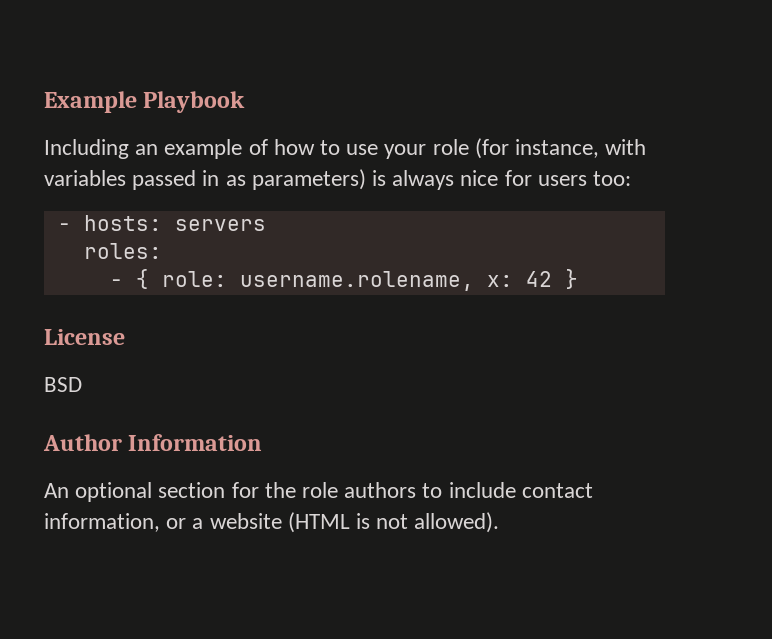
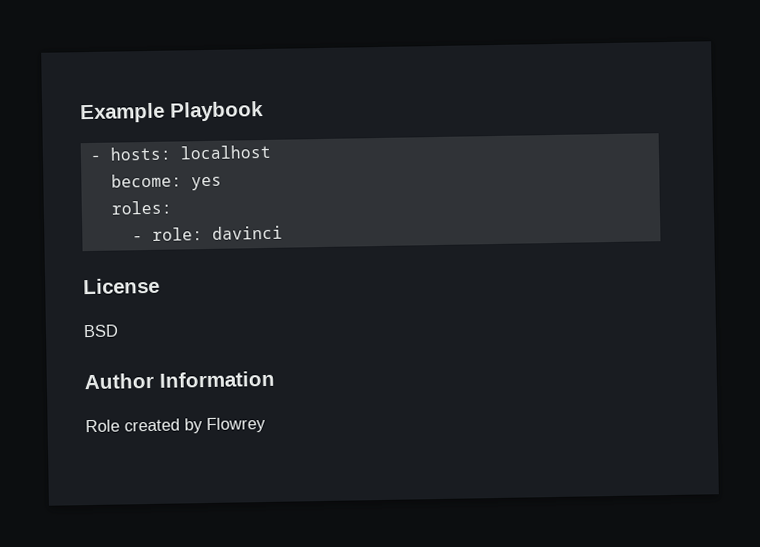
- Including an example of how to use your role (for instance, with variables passed in as parameters) is always nice for users too:
- - hosts: servers
+ - hosts: localhost
+ become: yes
- - { role: username.rolename, x: 42 }
+ - role: davinci
  License
  BSD
  Author Information
- An optional section for the role authors to include contact information, or a website (HTML is not allowed).
+ Role created by Flowrey

